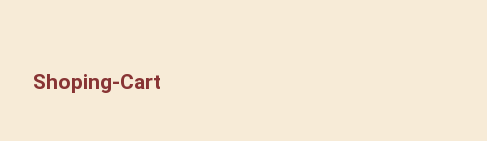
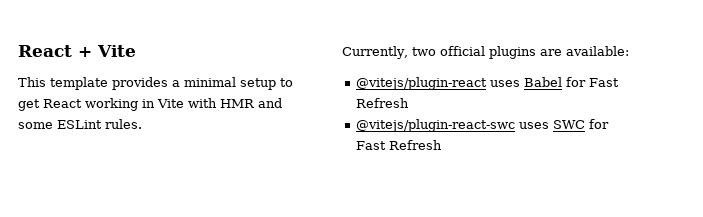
- Shoping-Cart
+ React + Vite
+ This template provides a minimal setup to get React working in Vite with HMR and some ESLint rules.
+ Currently, two official plugins are available:
+ @vitejs/plugin-react uses Babel for Fast Refresh
+ @vitejs/plugin-react-swc uses SWC for Fast Refresh

